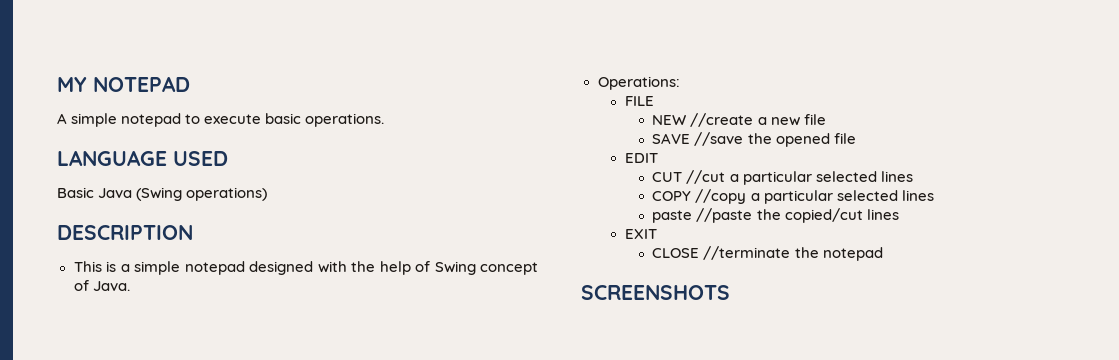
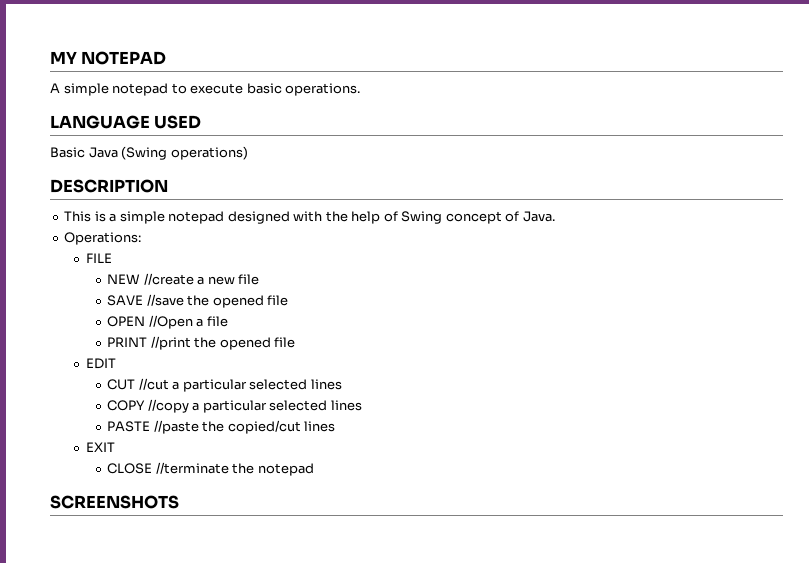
+ OPEN //Open a file
+ PRINT //print the opened file
- paste //paste the copied/cut lines
+ PASTE //paste the copied/cut lines

